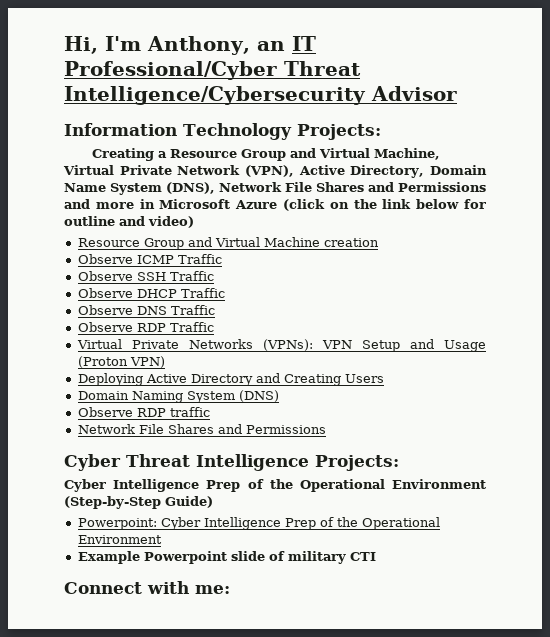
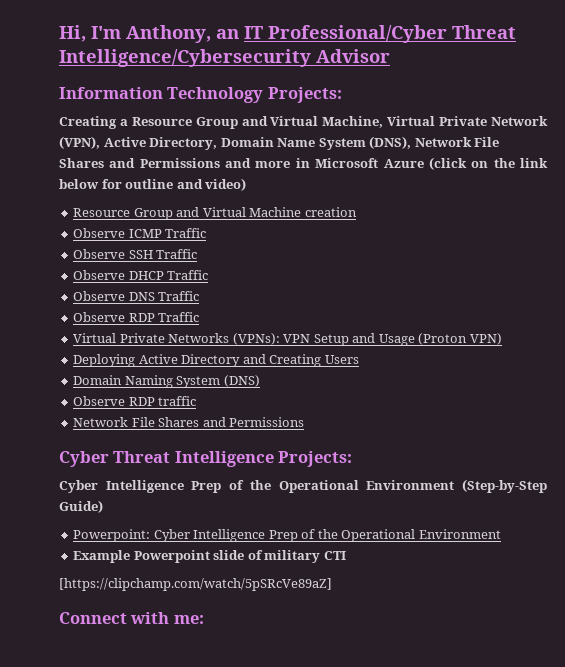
+ [https://clipchamp.com/watch/5pSRcVe89aZ]

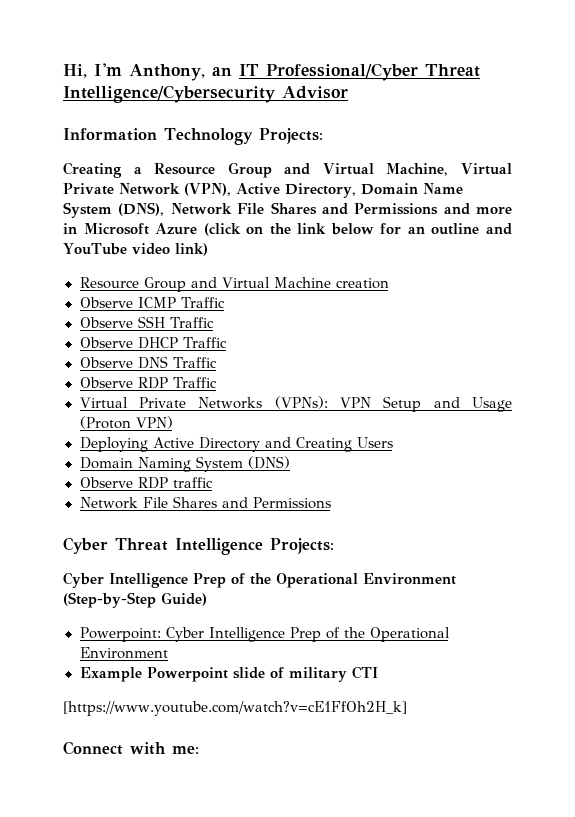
- Creating a Resource Group and Virtual Machine, Virtual Private Network (VPN), Active Directory, Domain Name System (DNS), Network File Shares and Permissions and more in Microsoft Azure (click on the link below for outline and video)
+ Creating a Resource Group and Virtual Machine, Virtual Private Network (VPN), Active Directory, Domain Name System (DNS), Network File Shares and Permissions and more in Microsoft Azure (click on the link below for an outline and YouTube video link)
- [https://clipchamp.com/watch/5pSRcVe89aZ]
+ [https://www.youtube.com/watch?v=cE1FfOh2H_k]

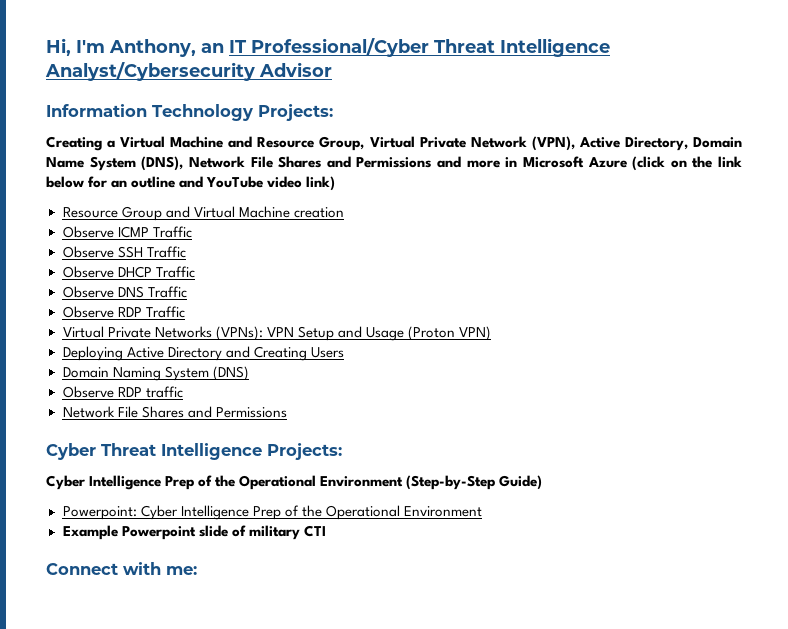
- Hi, I'm Anthony, an IT Professional/Cyber Threat Intelligence/Cybersecurity Advisor
+ Hi, I'm Anthony, an IT Professional/Cyber Threat Intelligence Analyst/Cybersecurity Advisor
- Creating a Resource Group and Virtual Machine, Virtual Private Network (VPN), Active Directory, Domain Name System (DNS), Network File Shares and Permissions and more in Microsoft Azure (click on the link below for an outline and YouTube video link)
+ Creating a Virtual Machine and Resource Group, Virtual Private Network (VPN), Active Directory, Domain Name System (DNS), Network File Shares and Permissions and more in Microsoft Azure (click on the link below for an outline and YouTube video link)
- [https://www.youtube.com/watch?v=cE1FfOh2H_k]

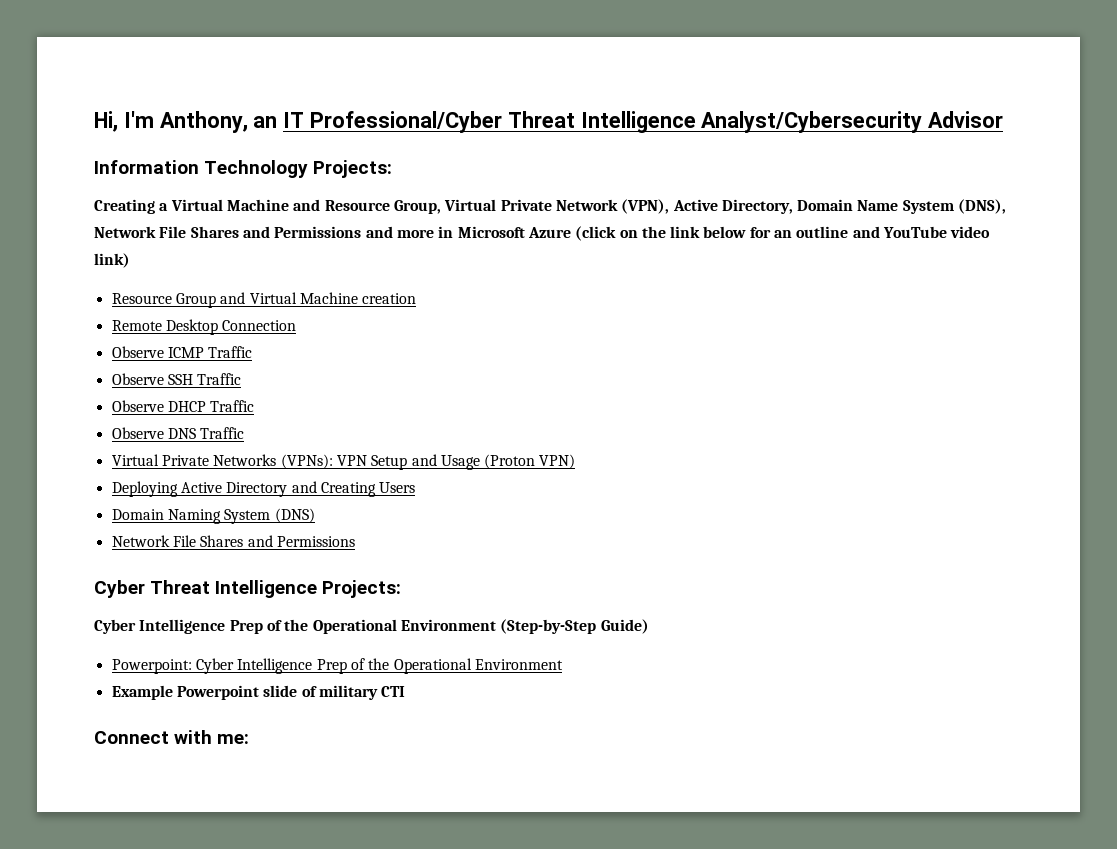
+ Remote Desktop Connection
- Observe RDP Traffic
- Observe RDP traffic

